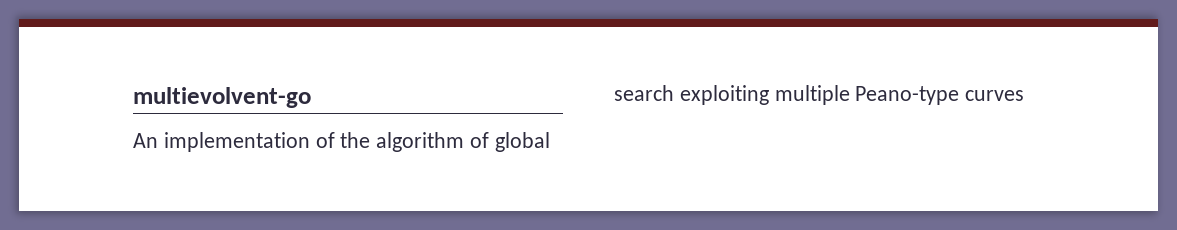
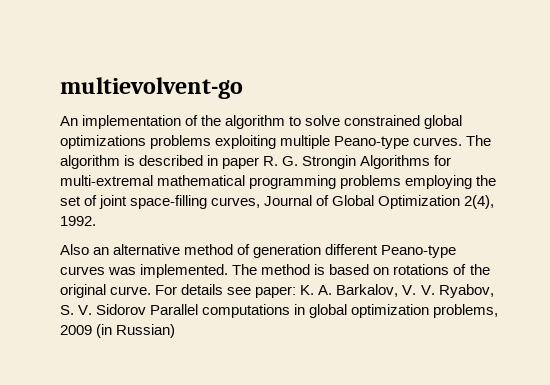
- An implementation of the algorithm of global search exploiting multiple Peano-type curves
+ An implementation of the algorithm to solve constrained global optimizations problems exploiting multiple Peano-type curves. The algorithm is described in paper R. G. Strongin Algorithms for multi-extremal mathematical programming problems employing the set of joint space-filling curves, Journal of Global Optimization 2(4), 1992.
+ Also an alternative method of generation different Peano-type curves was implemented. The method is based on rotations of the original curve. For details see paper: K. A. Barkalov, V. V. Ryabov, S. V. Sidorov Parallel computations in global optimization problems, 2009 (in Russian)

